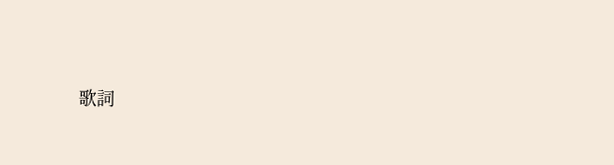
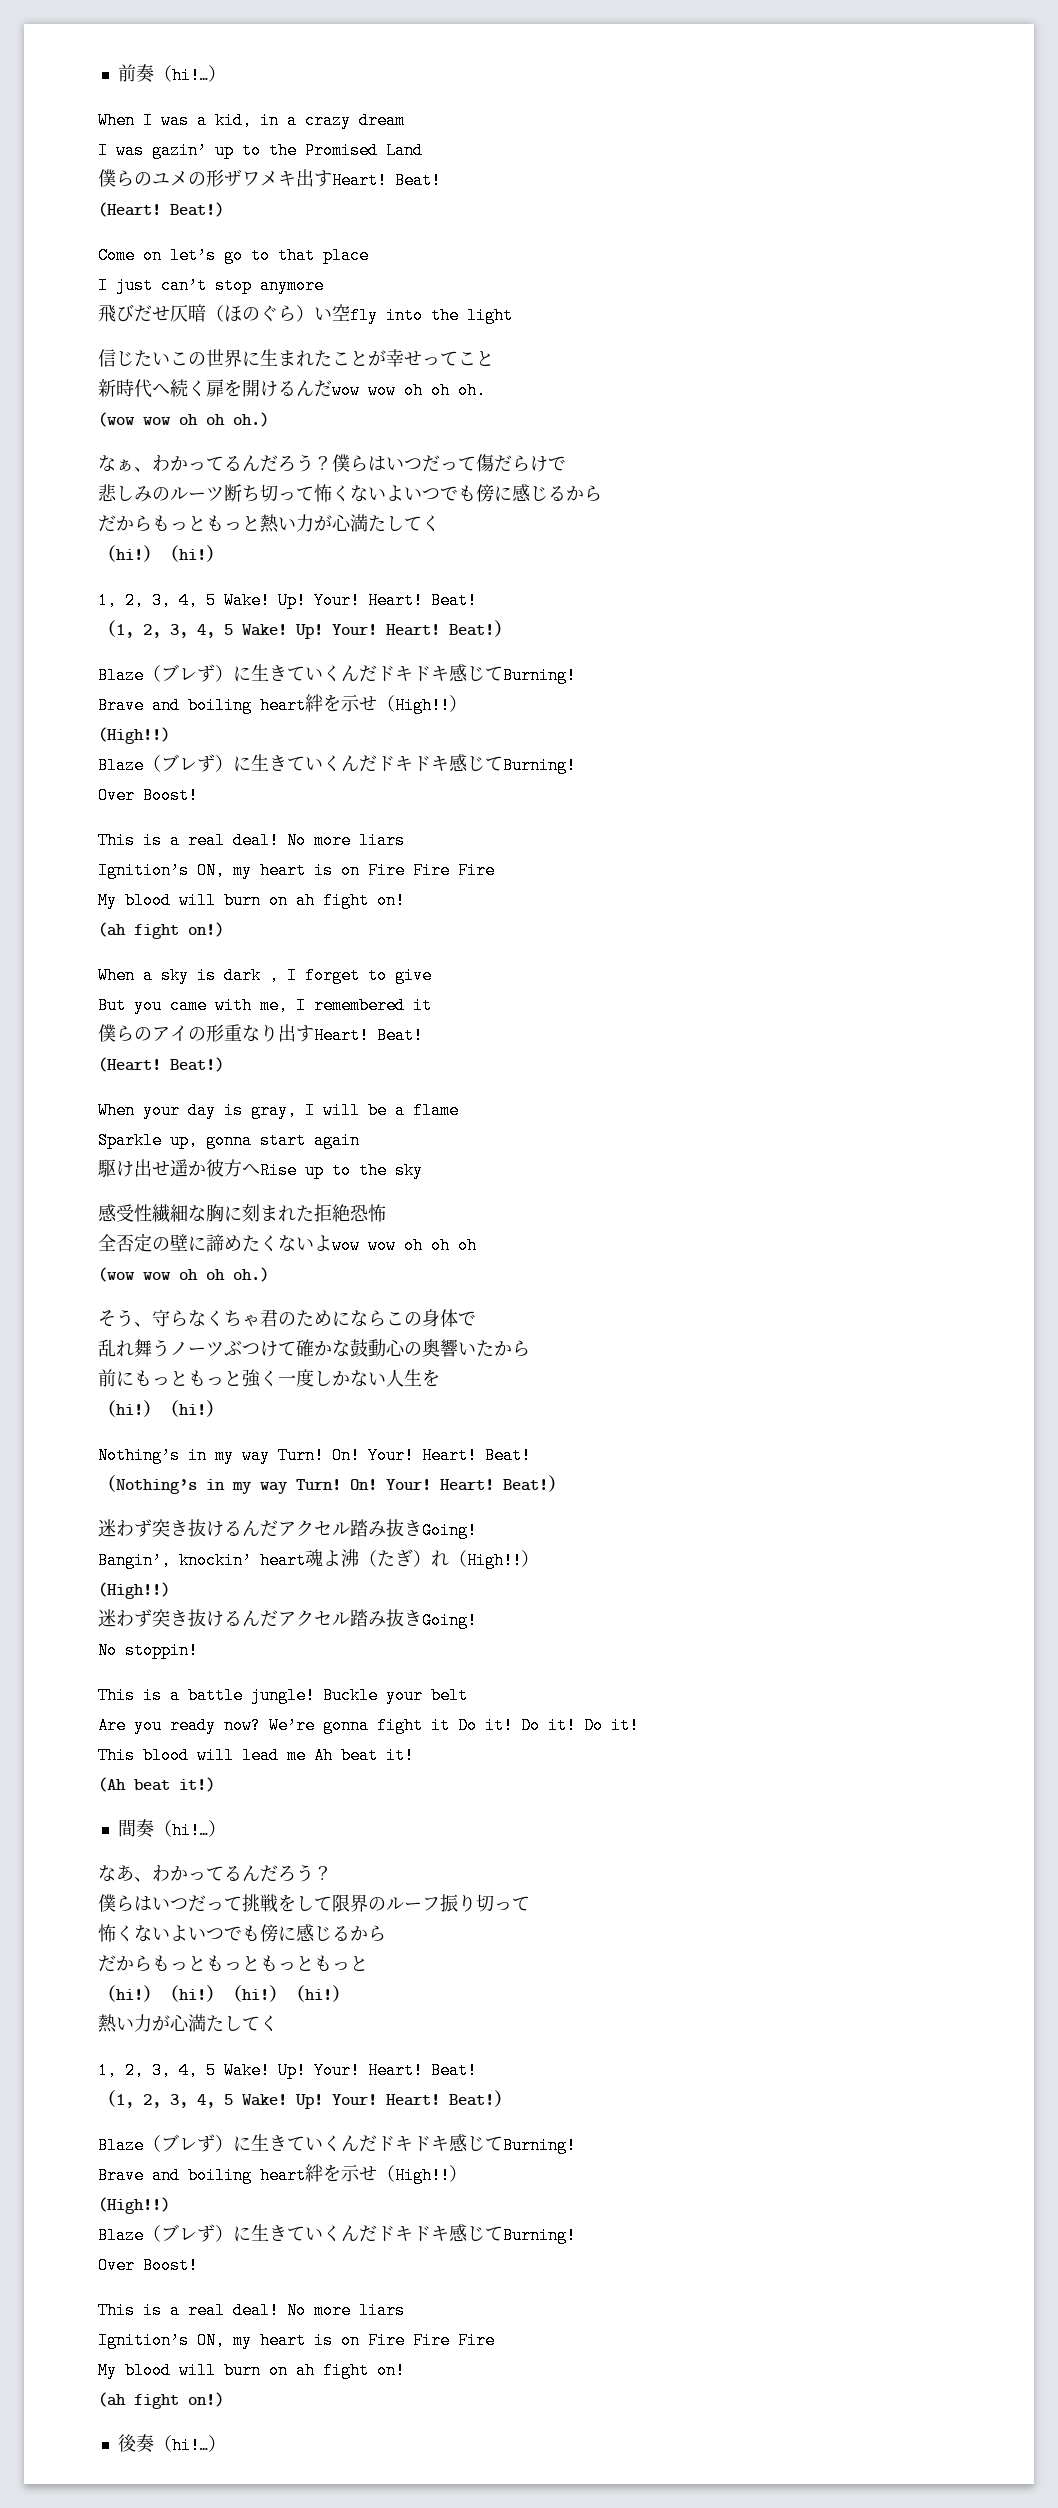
- 歌詞
+ 前奏（hi!…）
+ When I was a kid, in a crazy dream
+ I was gazin’ up to the Promised Land
+ 僕らのユメの形ザワメキ出すHeart! Beat!
+ (Heart! Beat!)
+ Come on let’s go to that place
+ I just can’t stop anymore
+ 飛びだせ仄暗（ほのぐら）い空fly into the light
+ 信じたいこの世界に生まれたことが幸せってこと
+ 新時代へ続く扉を開けるんだwow wow oh oh oh.
+ (wow wow oh oh oh.)
+ なぁ、わかってるんだろう？僕らはいつだって傷だらけで
+ 悲しみのルーツ断ち切って怖くないよいつでも傍に感じるから
+ だからもっともっと熱い力が心満たしてく
+ （hi!）（hi!）
+ 1, 2, 3, 4, 5 Wake! Up! Your! Heart! Beat!
+ （1, 2, 3, 4, 5 Wake! Up! Your! Heart! Beat!）
+ Blaze（ブレず）に生きていくんだドキドキ感じてBurning!
+ Brave and boiling heart絆を示せ（High!!）
+ (High!!)
+ Blaze（ブレず）に生きていくんだドキドキ感じてBurning!
+ Over Boost!
+ This is a real deal! No more liars
+ Ignition’s ON, my heart is on Fire Fire Fire
+ My blood will burn on ah fight on!
+ (ah fight on!)
+ When a sky is dark , I forget to give
+ But you came with me, I remembered it
+ 僕らのアイの形重なり出すHeart! Beat!
+ (Heart! Beat!)
+ When your day is gray, I will be a flame
+ Sparkle up, gonna start again
+ 駆け出せ遥か彼方へRise up to the sky
+ 感受性繊細な胸に刻まれた拒絶恐怖
+ 全否定の壁に諦めたくないよwow wow oh oh oh
+ (wow wow oh oh oh.)
+ そう、守らなくちゃ君のためにならこの身体で
+ 乱れ舞うノーツぶつけて確かな鼓動心の奥響いたから
+ 前にもっともっと強く一度しかない人生を
+ （hi!）（hi!）
+ Nothing’s in my way Turn! On! Your! Heart! Beat!
+ （Nothing’s in my way Turn! On! Your! Heart! Beat!）
+ 迷わず突き抜けるんだアクセル踏み抜きGoing!
+ Bangin’, knockin’ heart魂よ沸（たぎ）れ（High!!）
+ (High!!)
+ 迷わず突き抜けるんだアクセル踏み抜きGoing!
+ No stoppin!
+ This is a battle jungle! Buckle your belt
+ Are you ready now? We’re gonna fight it Do it! Do it! Do it!
+ This blood will lead me Ah beat it!
+ (Ah beat it!)
+ 間奏（hi!…）
+ なあ、わかってるんだろう？
+ 僕らはいつだって挑戦をして限界のルーフ振り切って
+ 怖くないよいつでも傍に感じるから
+ だからもっともっともっともっと
+ （hi!）（hi!）（hi!）（hi!）
+ 熱い力が心満たしてく
+ 1, 2, 3, 4, 5 Wake! Up! Your! Heart! Beat!
+ （1, 2, 3, 4, 5 Wake! Up! Your! Heart! Beat!）
+ Blaze（ブレず）に生きていくんだドキドキ感じてBurning!
+ Brave and boiling heart絆を示せ（High!!）
+ (High!!)
+ Blaze（ブレず）に生きていくんだドキドキ感じてBurning!
+ Over Boost!
+ This is a real deal! No more liars
+ Ignition’s ON, my heart is on Fire Fire Fire
+ My blood will burn on ah fight on!
+ (ah fight on!)
+ 後奏（hi!…）

